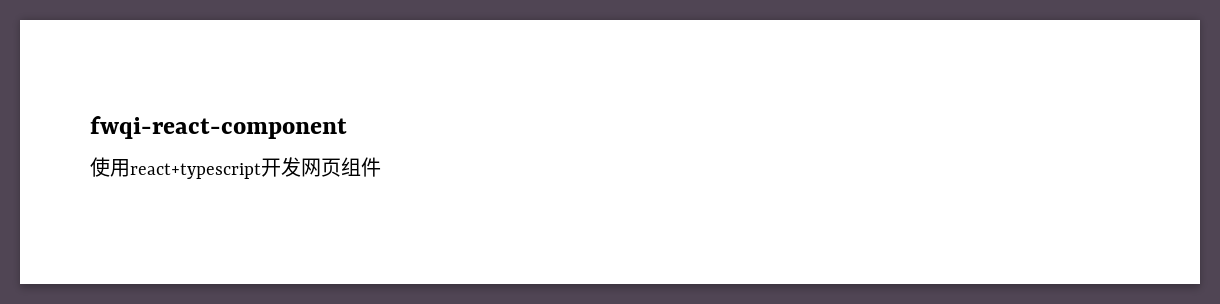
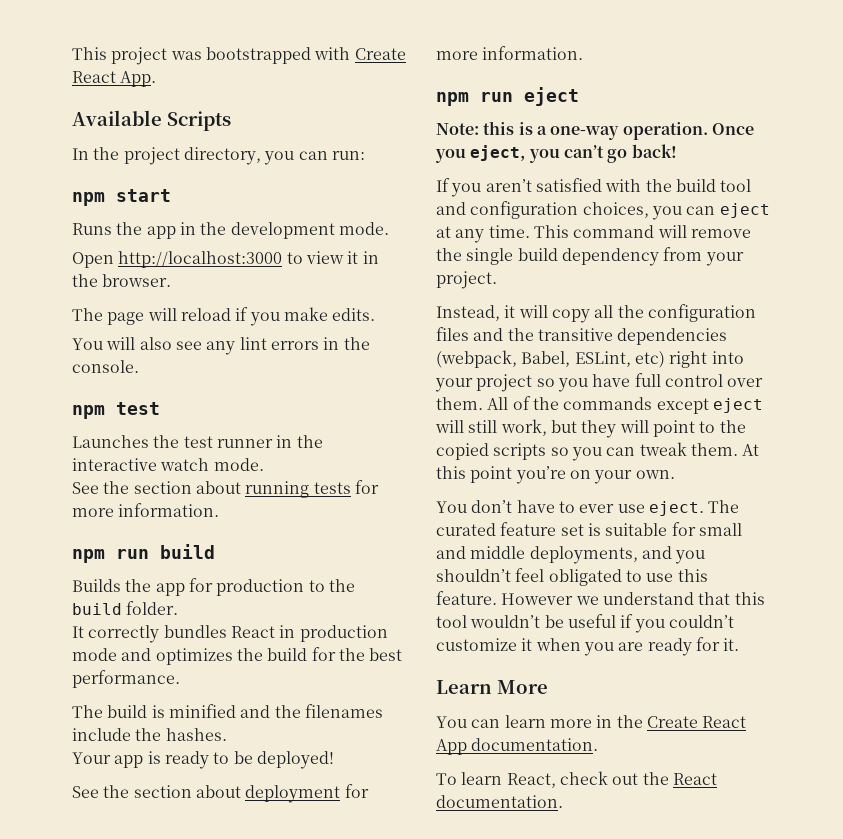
- fwqi-react-component
- 使用react+typescript开发网页组件
+ This project was bootstrapped with Create React App.
+ Available Scripts
+ In the project directory, you can run:
+ npm start
+ Runs the app in the development mode.
+ Open http://localhost:3000 to view it in the browser.
+ The page will reload if you make edits.
+ You will also see any lint errors in the console.
+ npm test
+ Launches the test runner in the interactive watch mode.
+ See the section about running tests for more information.
+ npm run build
+ Builds the app for production to the build folder.
+ It correctly bundles React in production mode and optimizes the build for the best performance.
+ The build is minified and the filenames include the hashes.
+ Your app is ready to be deployed!
+ See the section about deployment for more information.
+ npm run eject
+ Note: this is a one-way operation. Once you eject, you can’t go back!
+ If you aren’t satisfied with the build tool and configuration choices, you can eject at any time. This command will remove the single build dependency from your project.
+ Instead, it will copy all the configuration files and the transitive dependencies (webpack, Babel, ESLint, etc) right into your project so you have full control over them. All of the commands except eject will still work, but they will point to the copied scripts so you can tweak them. At this point you’re on your own.
+ You don’t have to ever use eject. The curated feature set is suitable for small and middle deployments, and you shouldn’t feel obligated to use this feature. However we understand that this tool wouldn’t be useful if you couldn’t customize it when you are ready for it.
+ Learn More
+ You can learn more in the Create React App documentation.
+ To learn React, check out the React documentation.

